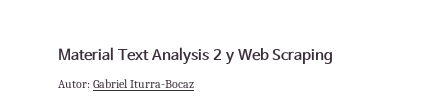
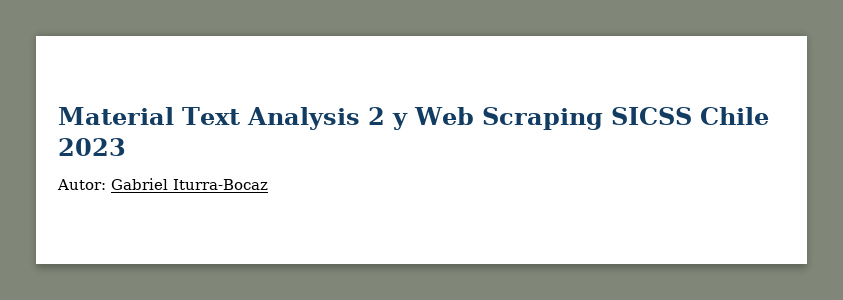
- Material Text Analysis 2 y Web Scraping
+ Material Text Analysis 2 y Web Scraping SICSS Chile 2023

